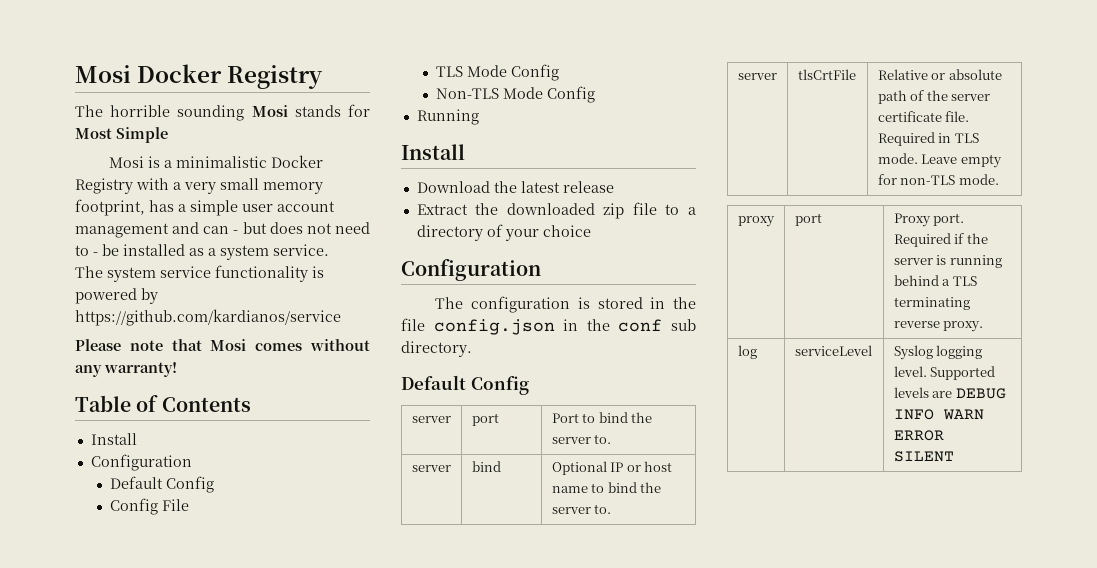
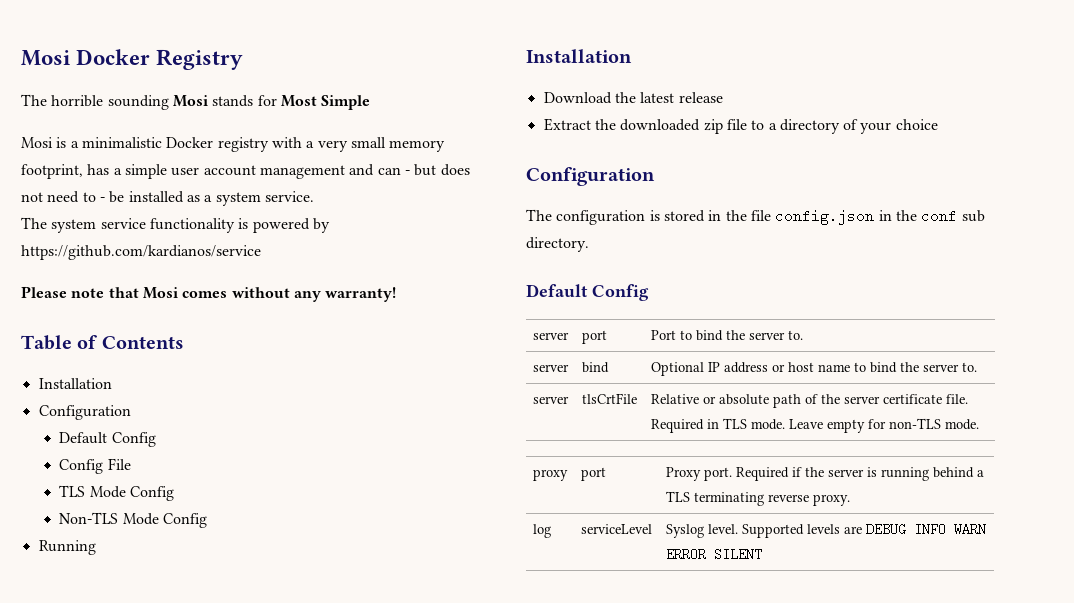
- Mosi is a minimalistic Docker Registry with a very small memory footprint, has a simple user account management and can - but does not need to - be installed as a system service.
+ Mosi is a minimalistic Docker registry with a very small memory footprint, has a simple user account management and can - but does not need to - be installed as a system service.
  Table of Contents
- Install
+ Installation
  Running
- Install
+ Installation
- server | bind | Optional IP or host name to bind the server to.
+ server | bind | Optional IP address or host name to bind the server to.
- log | serviceLevel | Syslog logging level. Supported levels are DEBUG INFO WARN ERROR SILENT
+ log | serviceLevel | Syslog level. Supported levels are DEBUG INFO WARN ERROR SILENT

